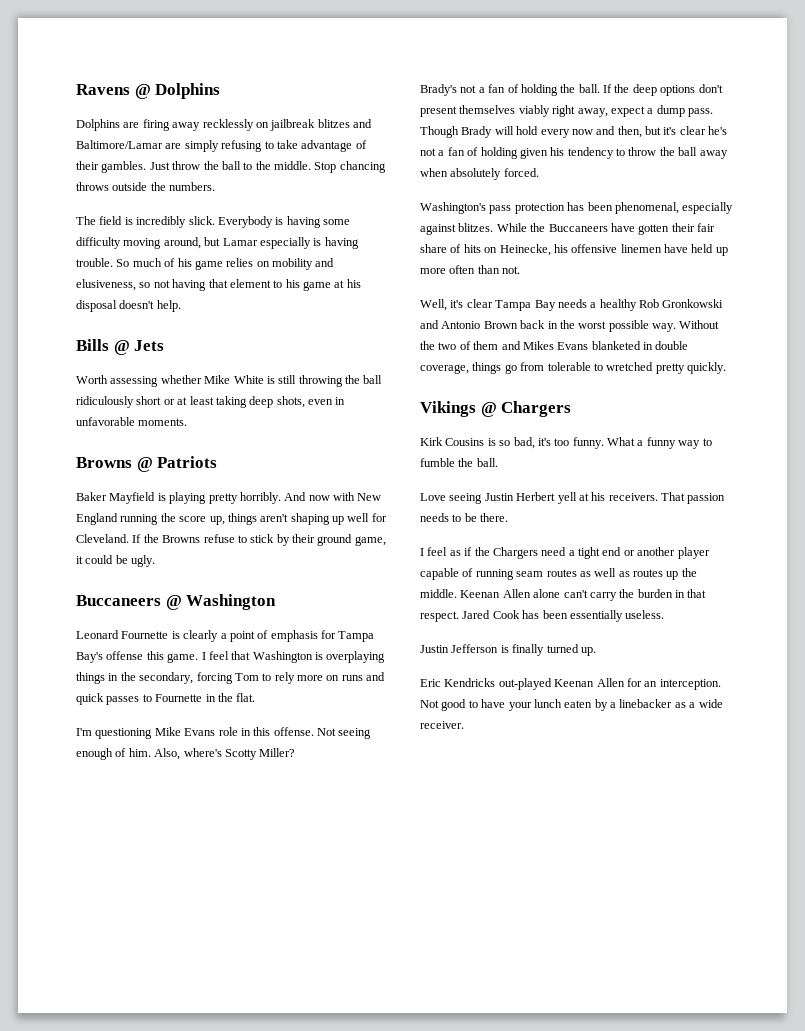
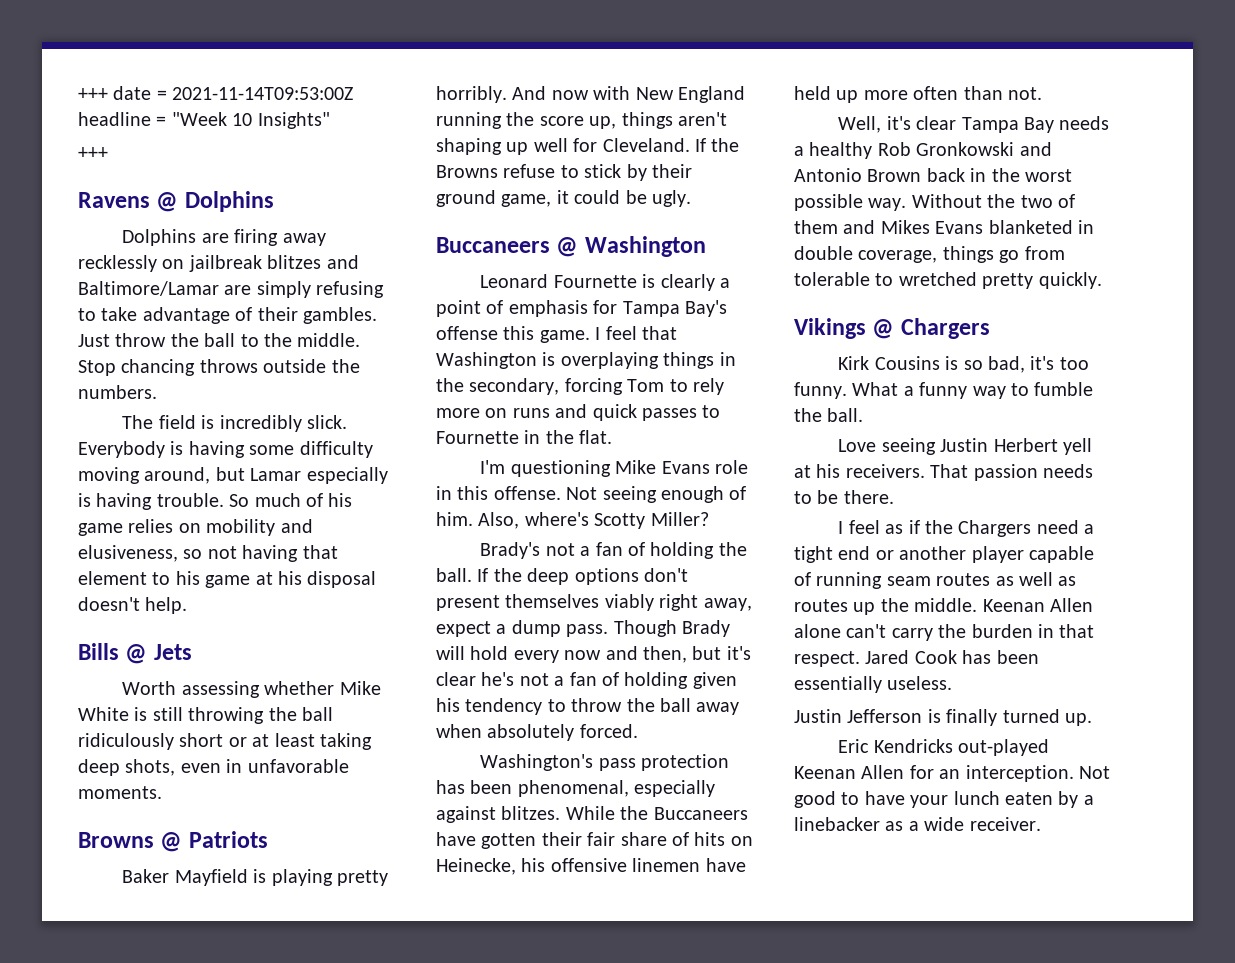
+ +++ date = 2021-11-14T09:53:00Z headline = "Week 10 Insights"
+ +++

